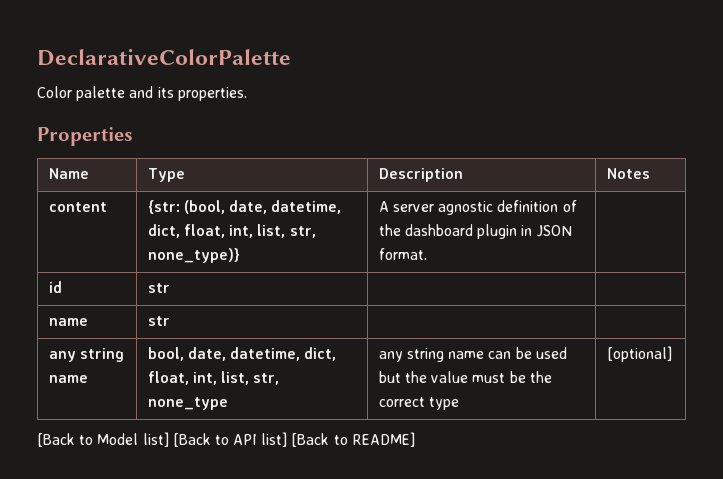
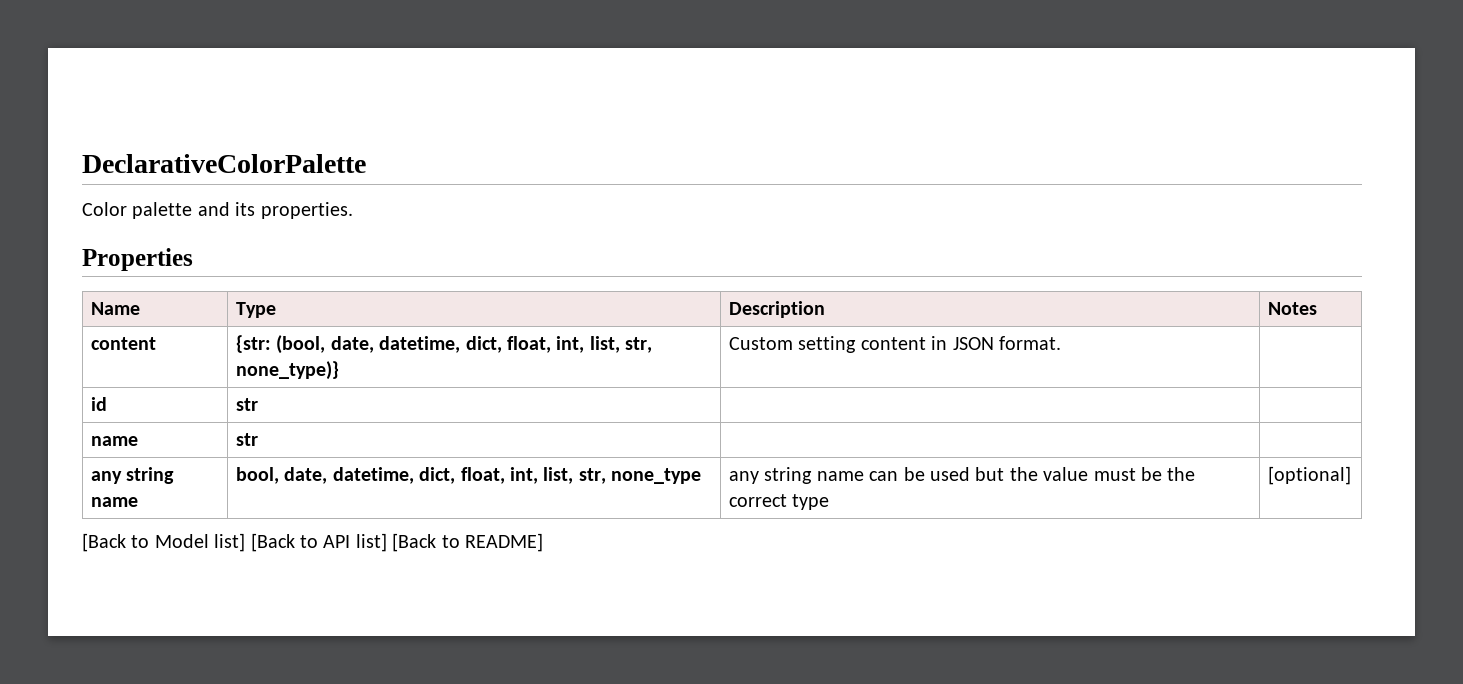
- content | {str: (bool, date, datetime, dict, float, int, list, str, none_type)} | A server agnostic definition of the dashboard plugin in JSON format. |
+ content | {str: (bool, date, datetime, dict, float, int, list, str, none_type)} | Custom setting content in JSON format. |

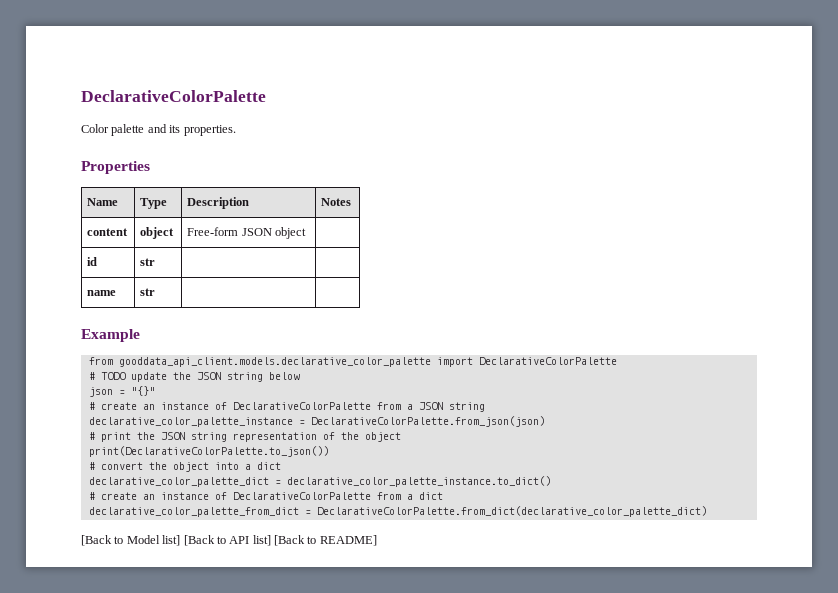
- content | {str: (bool, date, datetime, dict, float, int, list, str, none_type)} | Custom setting content in JSON format. |
+ content | object | Free-form JSON object |
  id | str | |
  name | str | |
- any string name | bool, date, datetime, dict, float, int, list, str, none_type | any string name can be used but the value must be the correct type | [optional]
+ Example
+ from gooddata_api_client.models.declarative_color_palette import DeclarativeColorPalette
+ # TODO update the JSON string below
+ json = "{}"
+ # create an instance of DeclarativeColorPalette from a JSON string
+ declarative_color_palette_instance = DeclarativeColorPalette.from_json(json)
+ # print the JSON string representation of the object
+ print(DeclarativeColorPalette.to_json())
+ # convert the object into a dict
+ declarative_color_palette_dict = declarative_color_palette_instance.to_dict()
+ # create an instance of DeclarativeColorPalette from a dict
+ declarative_color_palette_from_dict = DeclarativeColorPalette.from_dict(declarative_color_palette_dict)

